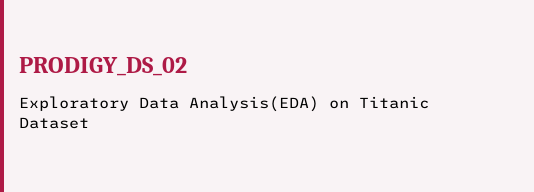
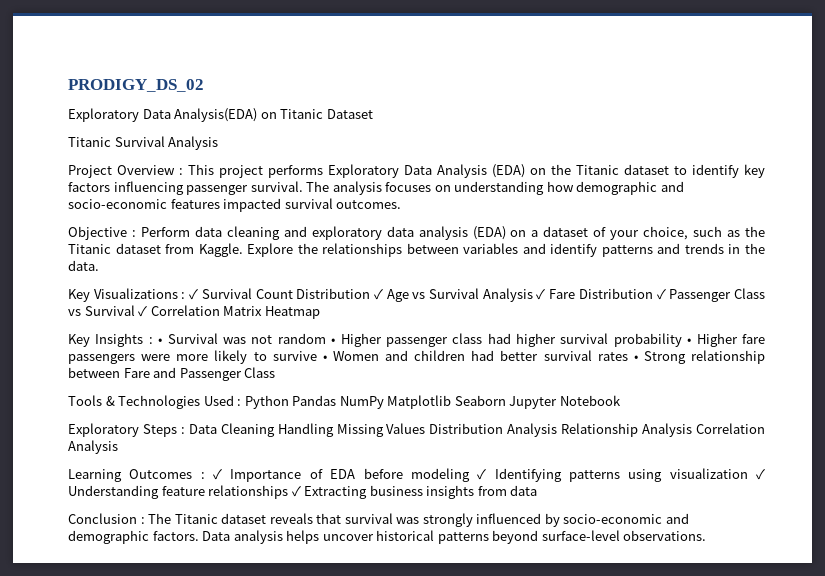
+ Titanic Survival Analysis
+ Project Overview : This project performs Exploratory Data Analysis (EDA) on the Titanic dataset to identify key factors influencing passenger survival. The analysis focuses on understanding how demographic and socio-economic features impacted survival outcomes.
+ Objective : Perform data cleaning and exploratory data analysis (EDA) on a dataset of your choice, such as the Titanic dataset from Kaggle. Explore the relationships between variables and identify patterns and trends in the data.
+ Key Visualizations : ✓ Survival Count Distribution ✓ Age vs Survival Analysis ✓ Fare Distribution ✓ Passenger Class vs Survival ✓ Correlation Matrix Heatmap
+ Key Insights : • Survival was not random • Higher passenger class had higher survival probability • Higher fare passengers were more likely to survive • Women and children had better survival rates • Strong relationship between Fare and Passenger Class
+ Tools & Technologies Used : Python Pandas NumPy Matplotlib Seaborn Jupyter Notebook
+ Exploratory Steps : Data Cleaning Handling Missing Values Distribution Analysis Relationship Analysis Correlation Analysis
+ Learning Outcomes : ✓ Importance of EDA before modeling ✓ Identifying patterns using visualization ✓ Understanding feature relationships ✓ Extracting business insights from data
+ Conclusion : The Titanic dataset reveals that survival was strongly influenced by socio-economic and demographic factors. Data analysis helps uncover historical patterns beyond surface-level observations.

